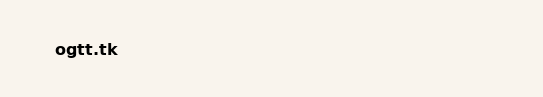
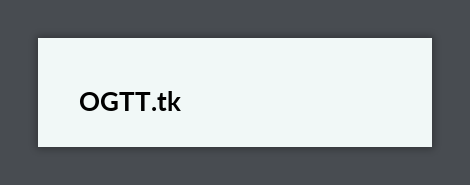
- ogtt.tk
+ OGTT.tk

